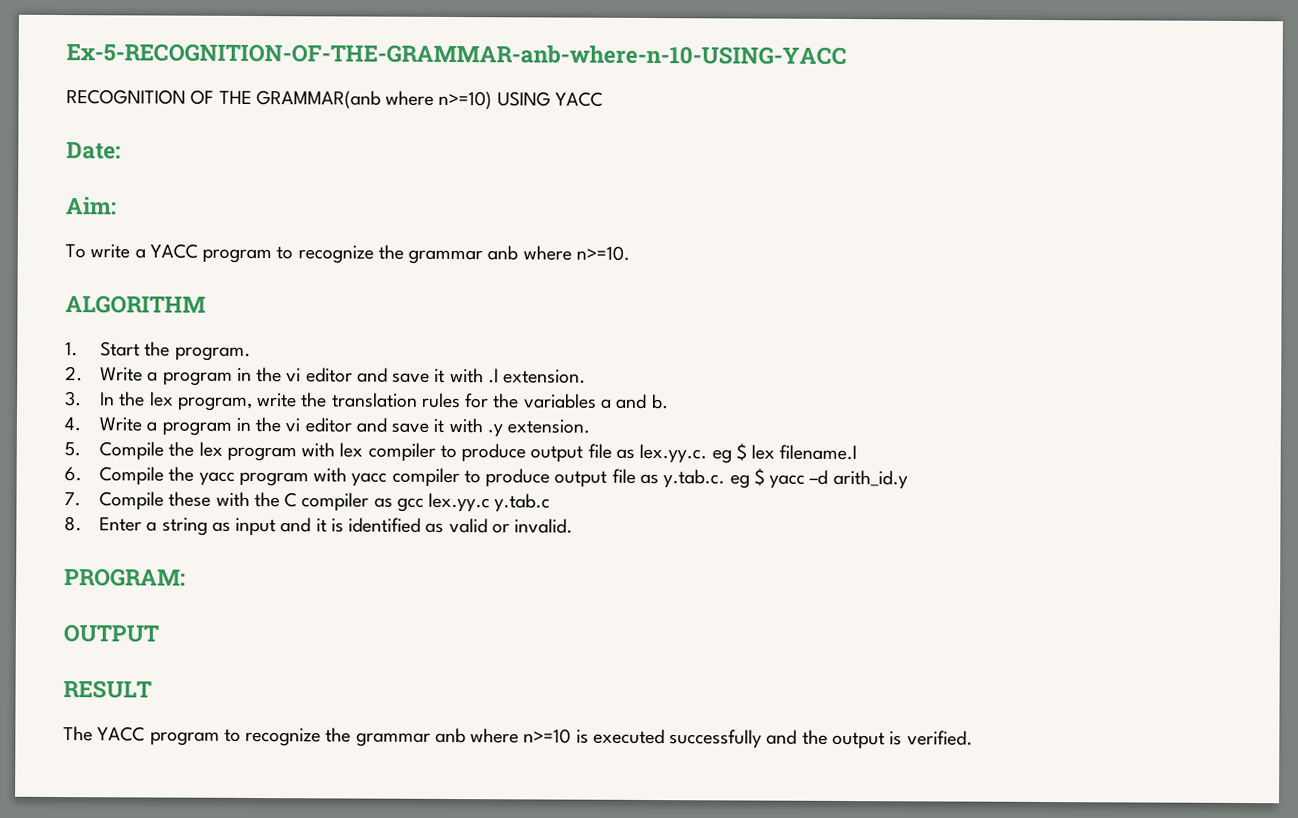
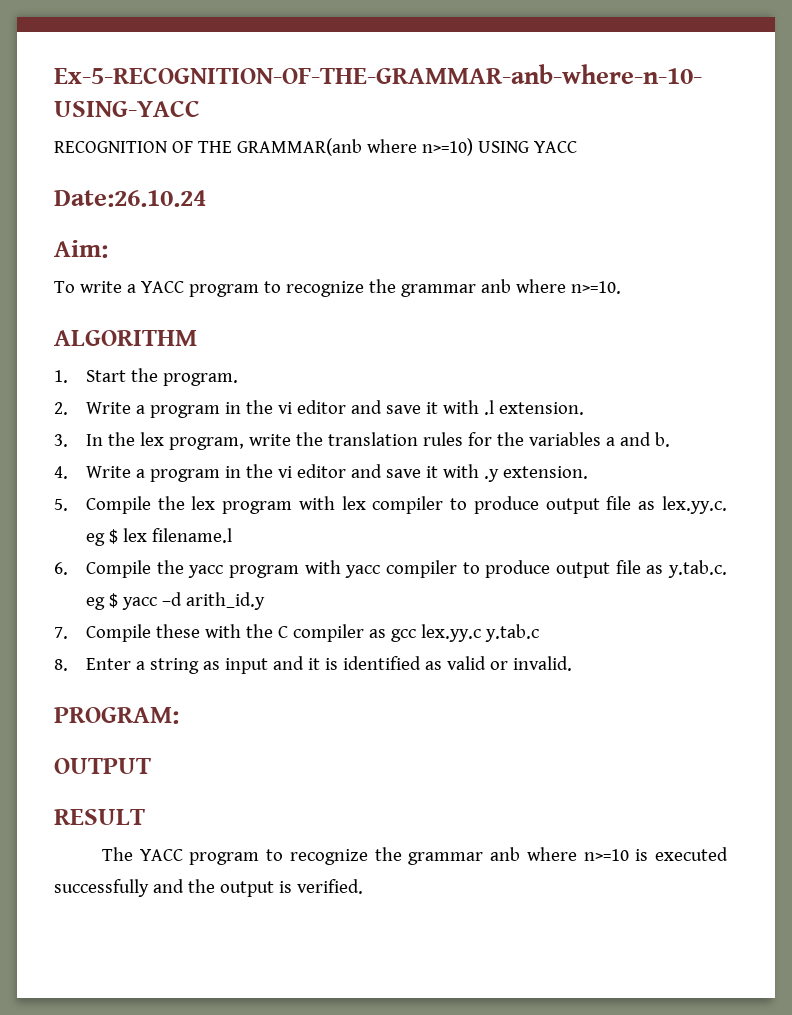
- Date:
+ Date:26.10.24

